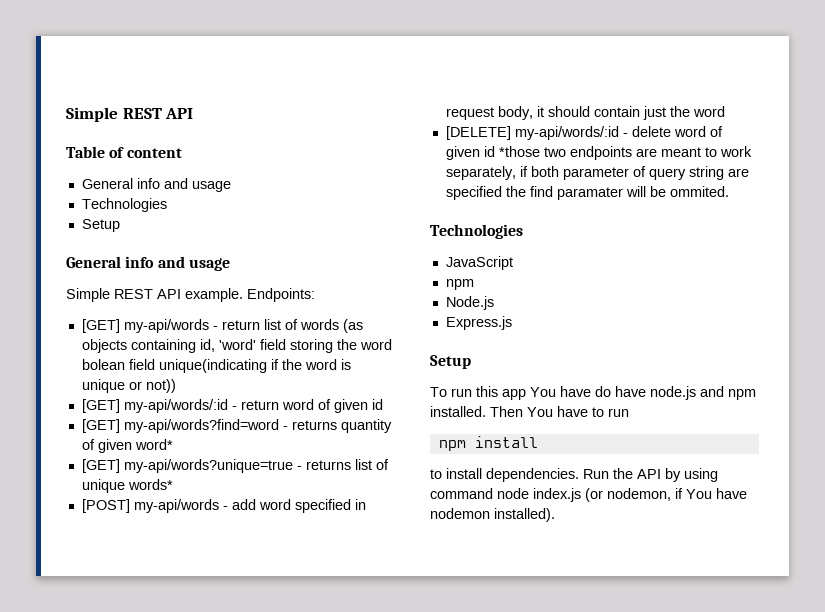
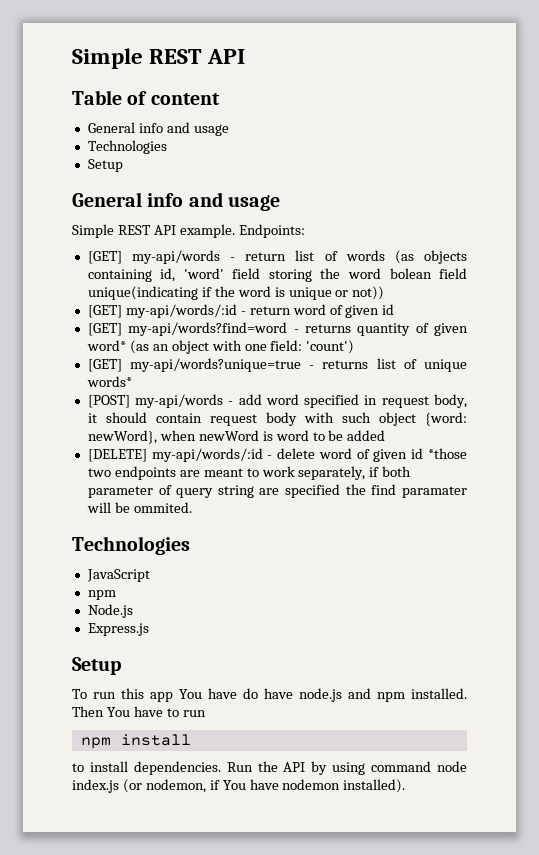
- [GET] my-api/words?find=word - returns quantity of given word*
+ [GET] my-api/words?find=word - returns quantity of given word* (as an object with one field: 'count')
- [POST] my-api/words - add word specified in request body, it should contain just the word
+ [POST] my-api/words - add word specified in request body, it should contain request body with such object {word: newWord}, when newWord is word to be added

